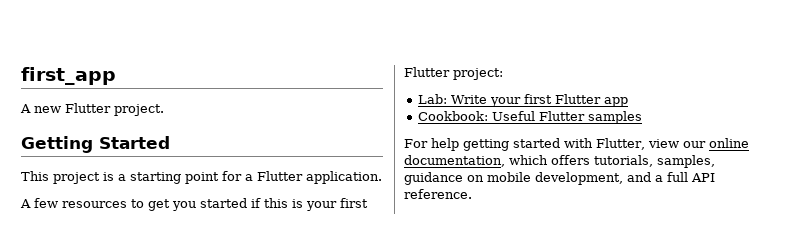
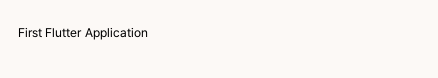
- first_app
- A new Flutter project.
- Getting Started
- This project is a starting point for a Flutter application.
- A few resources to get you started if this is your first Flutter project:
- Lab: Write your first Flutter app
- Cookbook: Useful Flutter samples
- For help getting started with Flutter, view our online documentation, which offers tutorials, samples, guidance on mobile development, and a full API reference.
+ First Flutter Application

